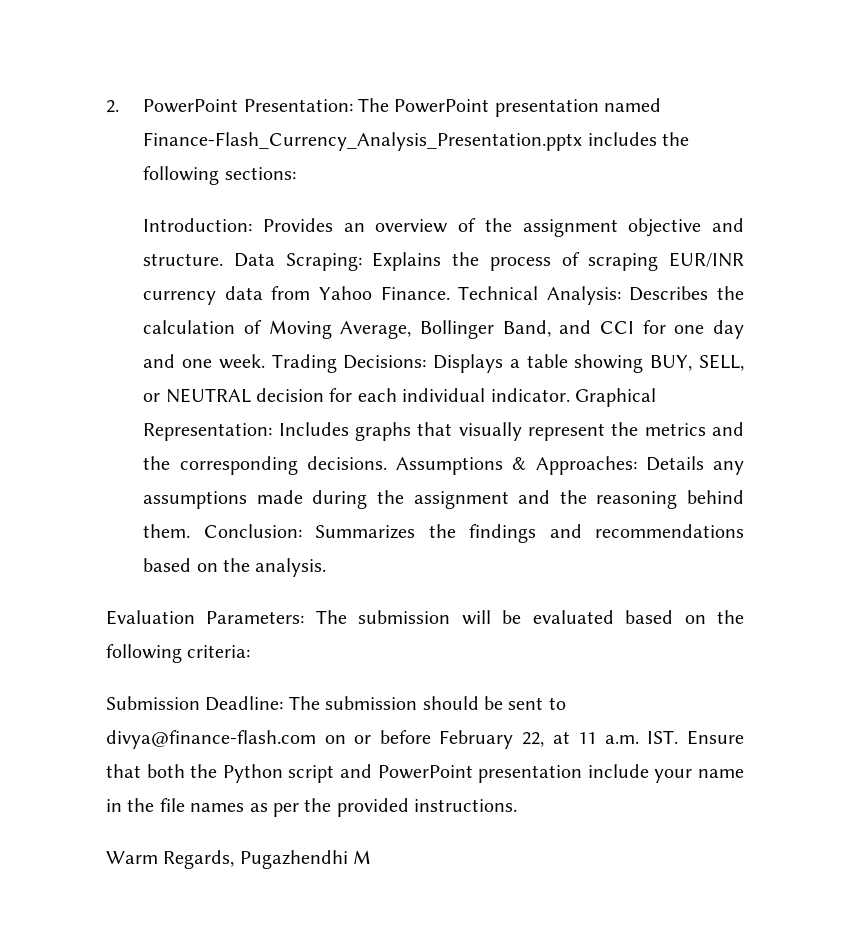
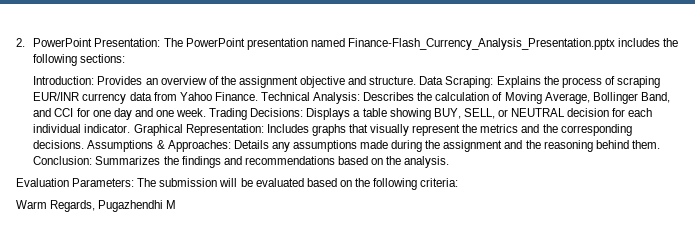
- Submission Deadline: The submission should be sent to divya@finance-flash.com on or before February 22, at 11 a.m. IST. Ensure that both the Python script and PowerPoint presentation include your name in the file names as per the provided instructions.

